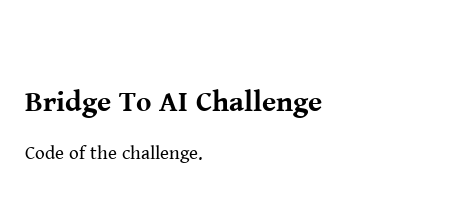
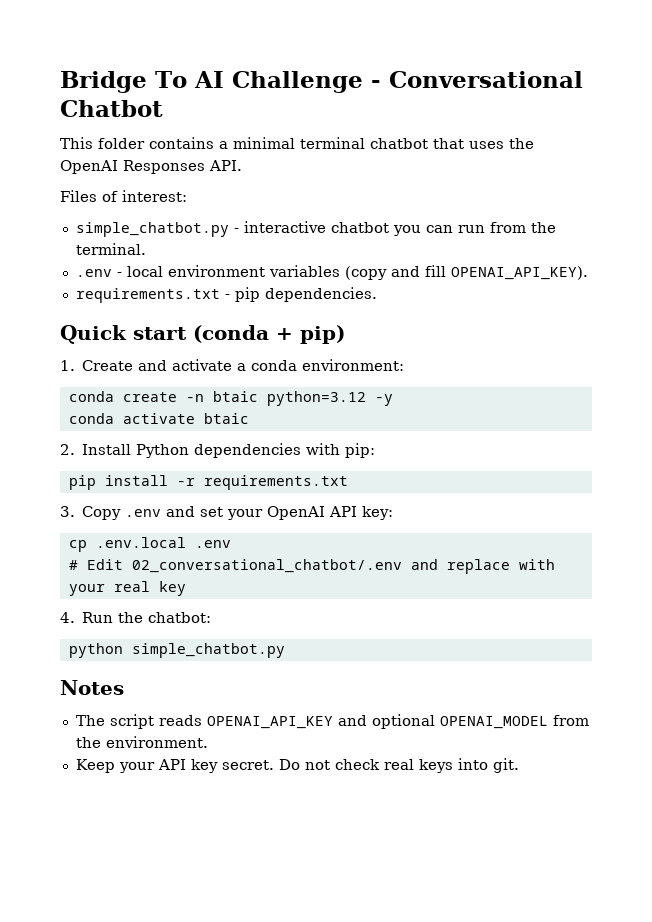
- Bridge To AI Challenge
- Code of the challenge.
+ Bridge To AI Challenge - Conversational Chatbot
+ This folder contains a minimal terminal chatbot that uses the OpenAI Responses API.
+ Files of interest:
+ simple_chatbot.py - interactive chatbot you can run from the terminal.
+ .env - local environment variables (copy and fill OPENAI_API_KEY).
+ requirements.txt - pip dependencies.
+ Quick start (conda + pip)
+ 1. Create and activate a conda environment:
+ conda create -n btaic python=3.12 -y
+ conda activate btaic
+ 2. Install Python dependencies with pip:
+ pip install -r requirements.txt
+ 3. Copy .env and set your OpenAI API key:
+ cp .env.local .env
+ # Edit 02_conversational_chatbot/.env and replace with your real key
+ 4. Run the chatbot:
+ python simple_chatbot.py
+ Notes
+ The script reads OPENAI_API_KEY and optional OPENAI_MODEL from the environment.
+ Keep your API key secret. Do not check real keys into git.

